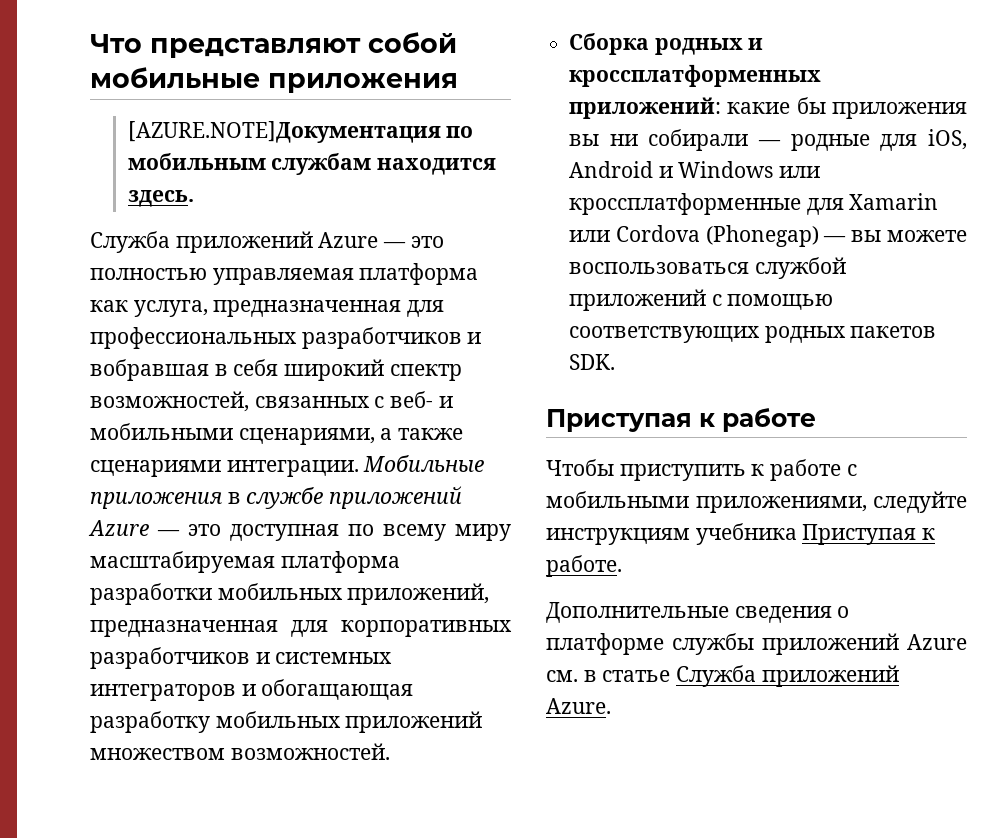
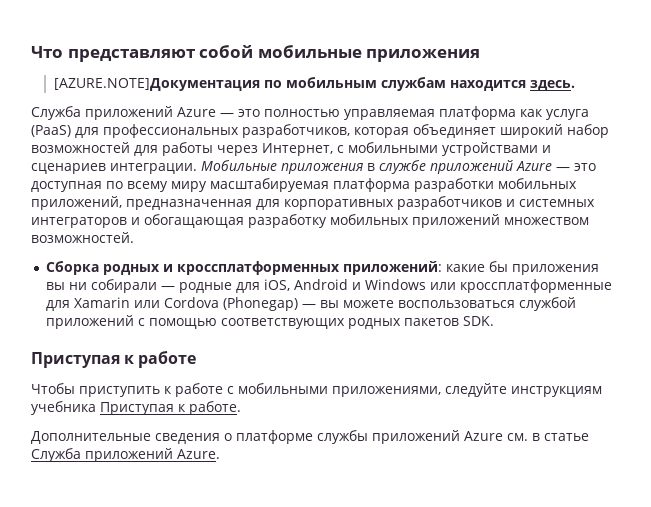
- Служба приложений Azure — это полностью управляемая платформа как услуга, предназначенная для профессиональных разработчиков и вобравшая в себя широкий спектр возможностей, связанных с веб- и мобильными сценариями, а также сценариями интеграции.
+ Служба приложений Azure — это полностью управляемая платформа как услуга (PaaS) для профессиональных разработчиков, которая объединяет широкий набор возможностей для работы через Интернет, с мобильными устройствами и сценариев интеграции.

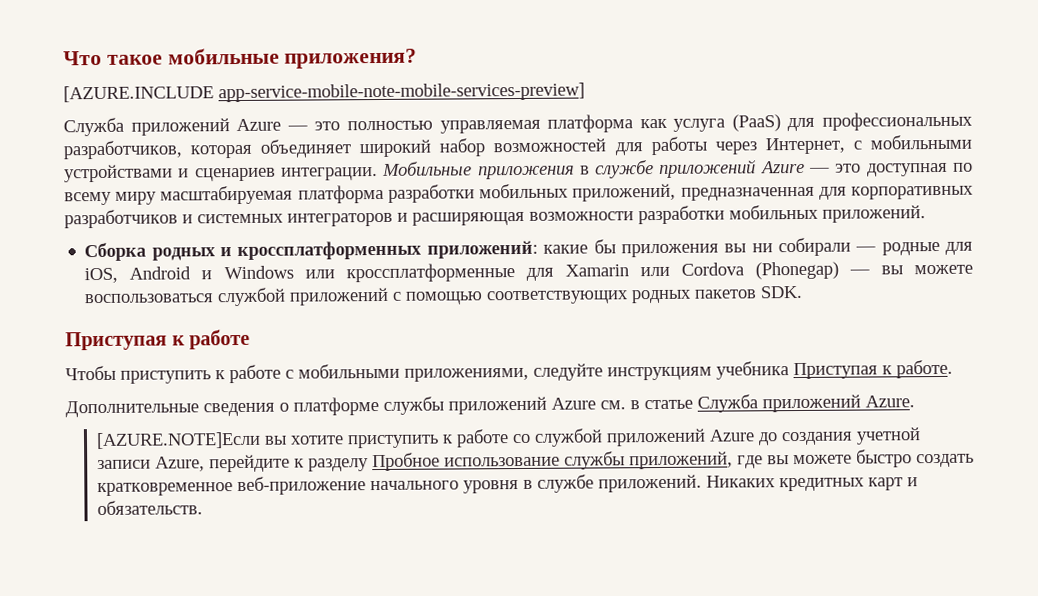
- Что представляют собой мобильные приложения
- [AZURE.NOTE]Документация по мобильным службам находится здесь.
+ Что такое мобильные приложения?
+ [AZURE.INCLUDE app-service-mobile-note-mobile-services-preview]
- Мобильные приложения в службе приложений Azure — это доступная по всему миру масштабируемая платформа разработки мобильных приложений, предназначенная для корпоративных разработчиков и системных интеграторов и обогащающая разработку мобильных приложений множеством возможностей.
+ Мобильные приложения в службе приложений Azure — это доступная по всему миру масштабируемая платформа разработки мобильных приложений, предназначенная для корпоративных разработчиков и системных интеграторов и расширяющая возможности разработки мобильных приложений.
+ [AZURE.NOTE]Если вы хотите приступить к работе со службой приложений Azure до создания учетной записи Azure, перейдите к разделу Пробное использование службы приложений, где вы можете быстро создать кратковременное веб-приложение начального уровня в службе приложений. Никаких кредитных карт и обязательств.

